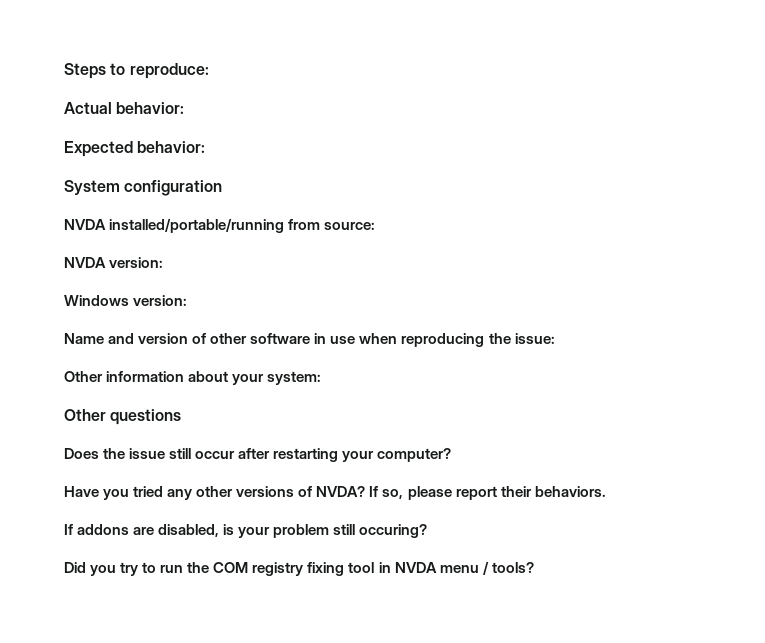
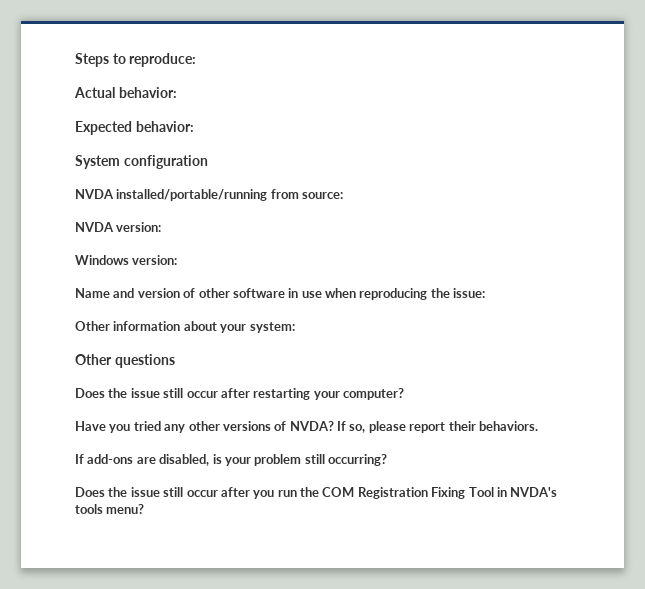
- If addons are disabled, is your problem still occuring?
- Did you try to run the COM registry fixing tool in NVDA menu / tools?
+ If add-ons are disabled, is your problem still occurring?
+ Does the issue still occur after you run the COM Registration Fixing Tool in NVDA's tools menu?

